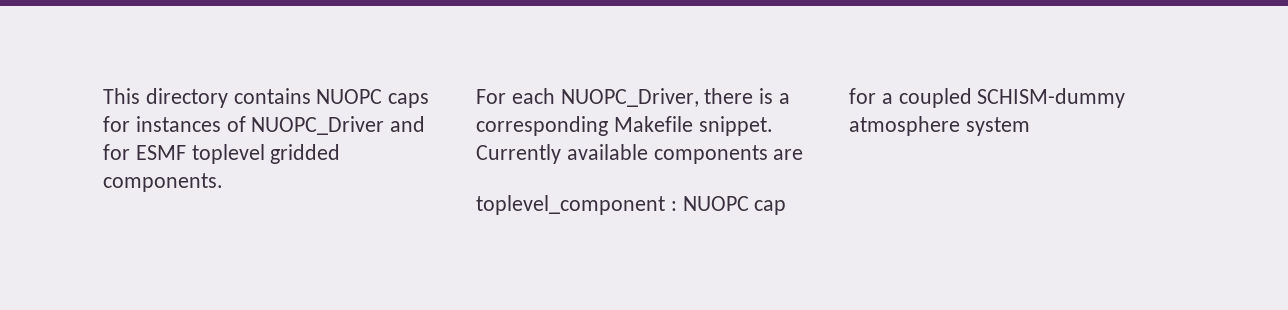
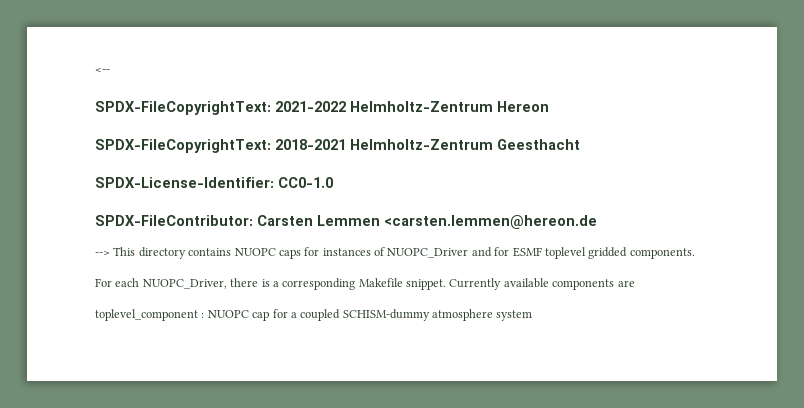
- This directory contains NUOPC caps for instances of NUOPC_Driver and for ESMF toplevel gridded components.
+ <--
+ SPDX-FileCopyrightText: 2021-2022 Helmholtz-Zentrum Hereon
+ SPDX-FileCopyrightText: 2018-2021 Helmholtz-Zentrum Geesthacht
+ SPDX-License-Identifier: CC0-1.0
+ SPDX-FileContributor: Carsten Lemmen <carsten.lemmen@hereon.de
+ --> This directory contains NUOPC caps for instances of NUOPC_Driver and for ESMF toplevel gridded components.

